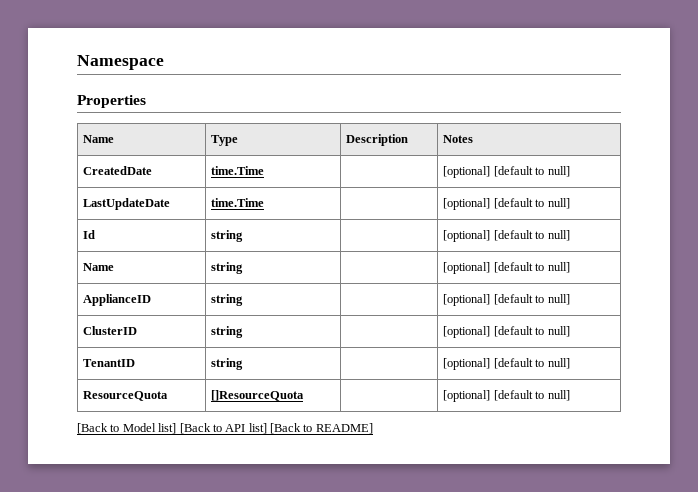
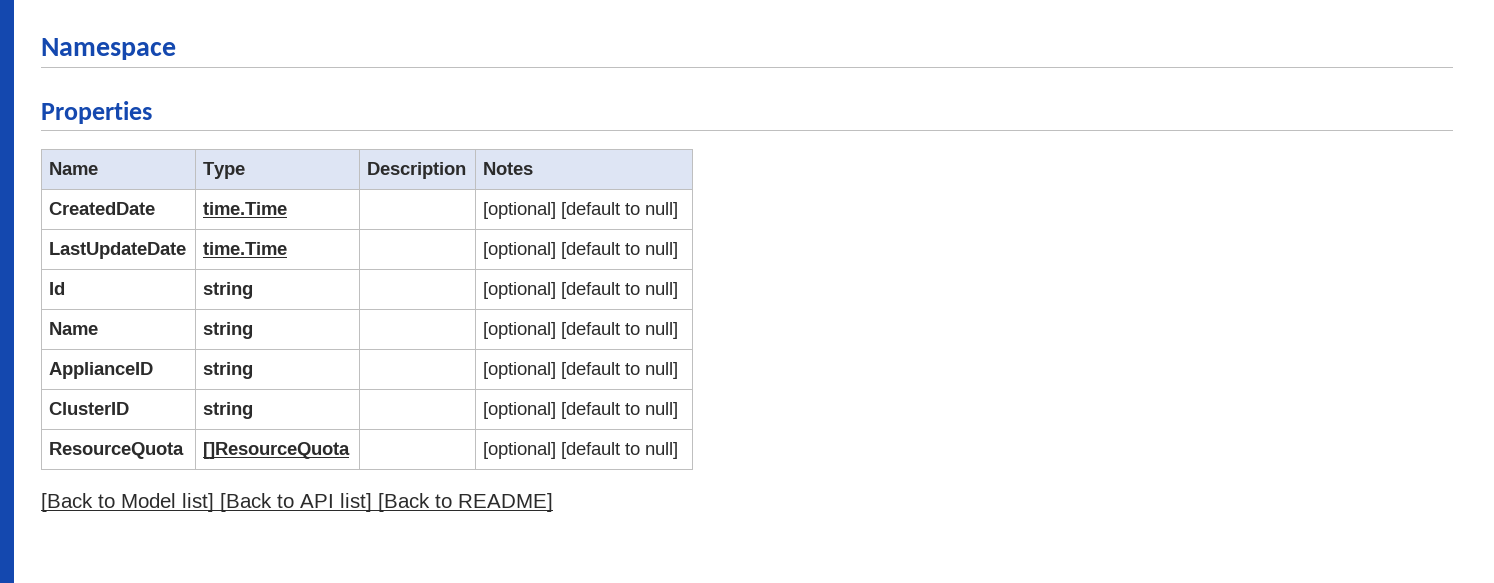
- TenantID | string | | [optional] [default to null]

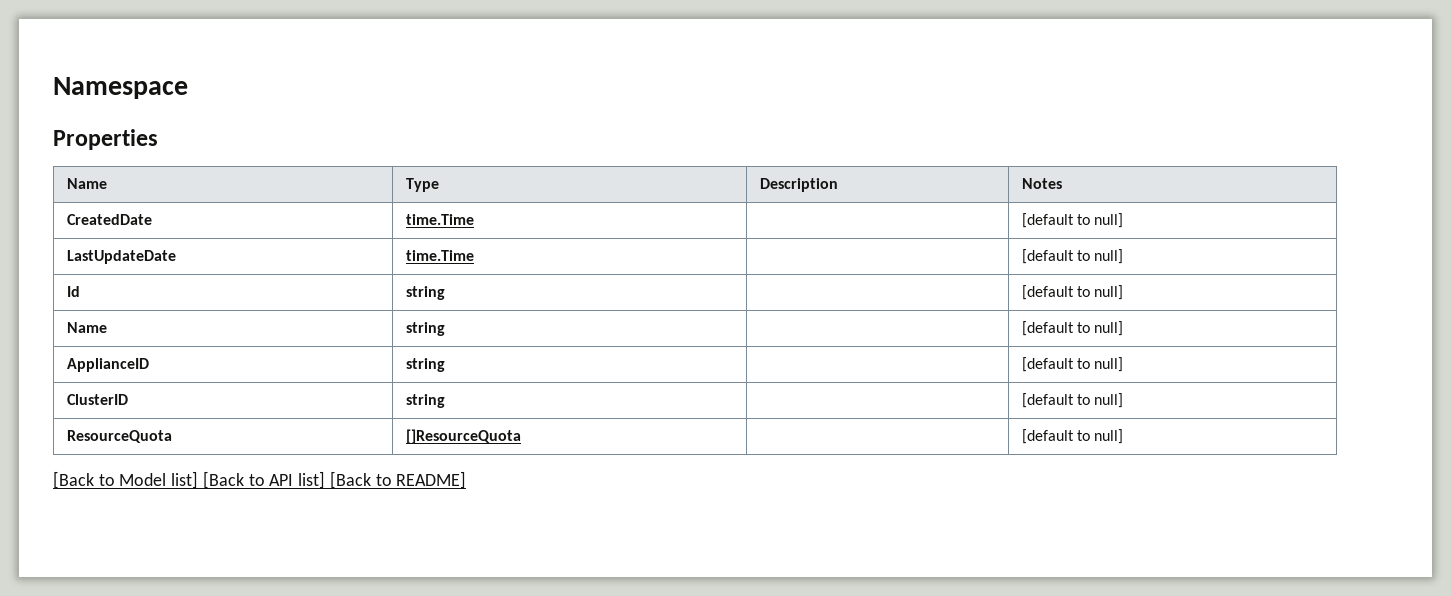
- CreatedDate | time.Time | | [optional] [default to null]
+ CreatedDate | time.Time | | [default to null]
- LastUpdateDate | time.Time | | [optional] [default to null]
+ LastUpdateDate | time.Time | | [default to null]
- Id | string | | [optional] [default to null]
+ Id | string | | [default to null]
- Name | string | | [optional] [default to null]
+ Name | string | | [default to null]
- ApplianceID | string | | [optional] [default to null]
+ ApplianceID | string | | [default to null]
- ClusterID | string | | [optional] [default to null]
+ ClusterID | string | | [default to null]
- ResourceQuota | []ResourceQuota | | [optional] [default to null]
+ ResourceQuota | []ResourceQuota | | [default to null]

